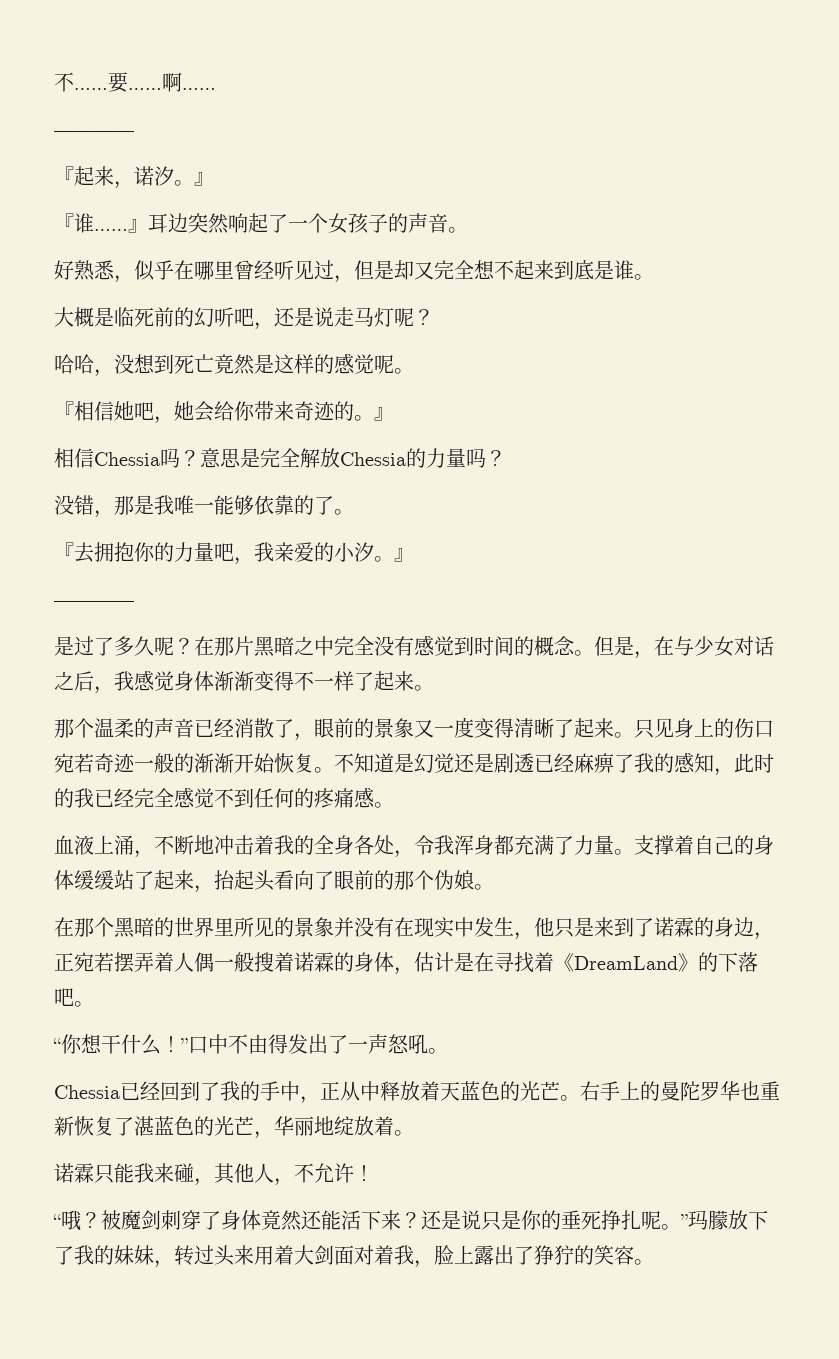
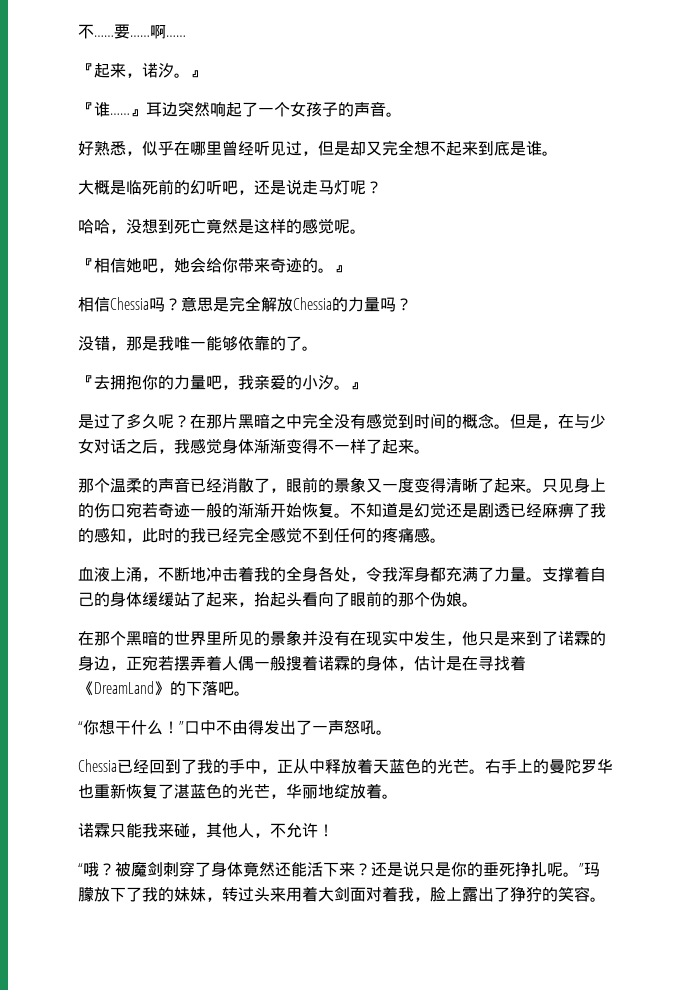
  啊……
- ————
  『去拥抱你的力量吧，我亲爱的小汐。』
- ————

